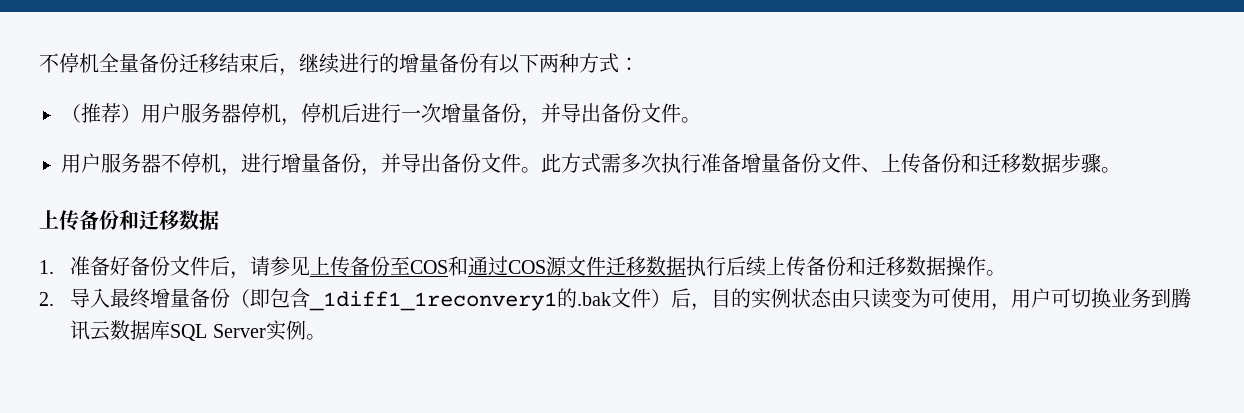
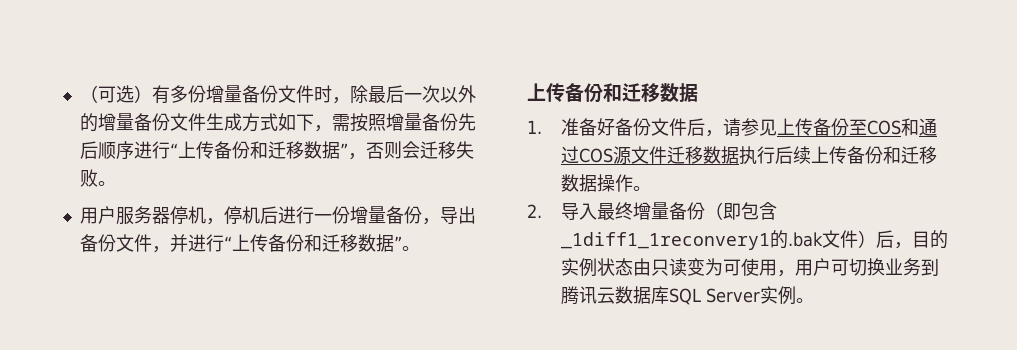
- 不停机全量备份迁移结束后，继续进行的增量备份有以下两种方式：
- （推荐）用户服务器停机，停机后进行一次增量备份，并导出备份文件。
- 用户服务器不停机，进行增量备份，并导出备份文件。此方式需多次执行准备增量备份文件、上传备份和迁移数据步骤。
+ （可选）有多份增量备份文件时，除最后一次以外的增量备份文件生成方式如下，需按照增量备份先后顺序进行“上传备份和迁移数据”，否则会迁移失败。
+ 用户服务器停机，停机后进行一份增量备份，导出备份文件，并进行“上传备份和迁移数据”。

